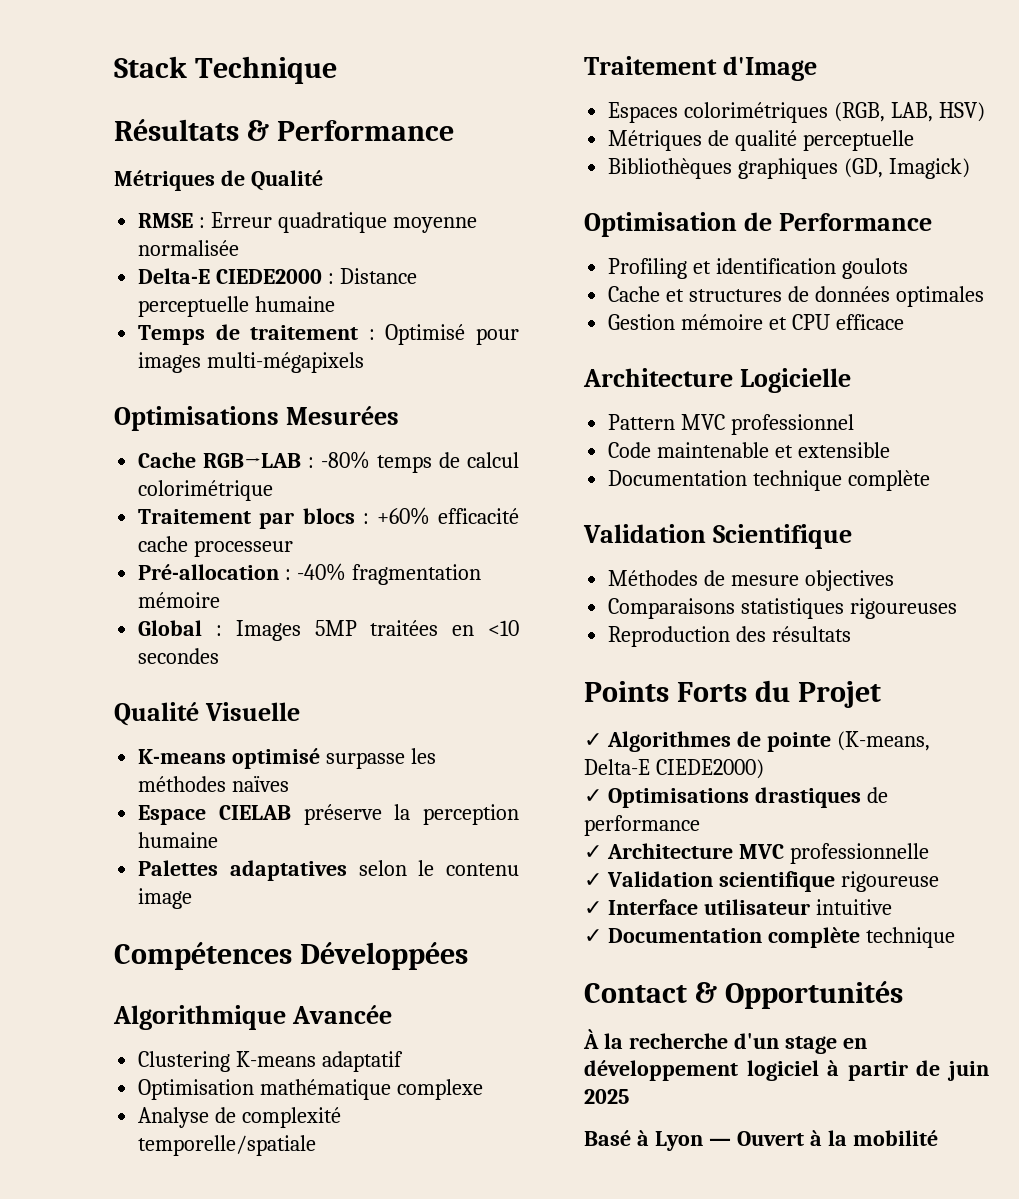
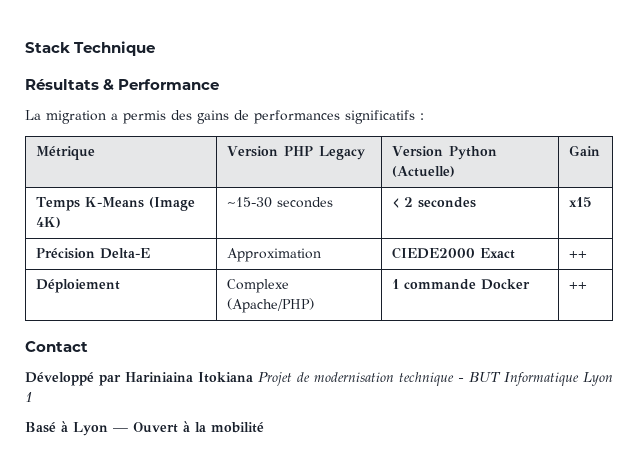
- Métriques de Qualité
- RMSE : Erreur quadratique moyenne normalisée
- Delta-E CIEDE2000 : Distance perceptuelle humaine
- Temps de traitement : Optimisé pour images multi-mégapixels
- Optimisations Mesurées
- Cache RGB→LAB : -80% temps de calcul colorimétrique
- Traitement par blocs : +60% efficacité cache processeur
- Pré-allocation : -40% fragmentation mémoire
- Global : Images 5MP traitées en <10 secondes
- Qualité Visuelle
- K-means optimisé surpasse les méthodes naïves
- Espace CIELAB préserve la perception humaine
- Palettes adaptatives selon le contenu image
- Compétences Développées
- Algorithmique Avancée
- Clustering K-means adaptatif
- Optimisation mathématique complexe
- Analyse de complexité temporelle/spatiale
- Traitement d'Image
- Espaces colorimétriques (RGB, LAB, HSV)
- Métriques de qualité perceptuelle
- Bibliothèques graphiques (GD, Imagick)
- Optimisation de Performance
- Profiling et identification goulots
- Cache et structures de données optimales
- Gestion mémoire et CPU efficace
- Architecture Logicielle
- Pattern MVC professionnel
- Code maintenable et extensible
- Documentation technique complète
- Validation Scientifique
- Méthodes de mesure objectives
- Comparaisons statistiques rigoureuses
- Reproduction des résultats
- Points Forts du Projet
- ✓ Algorithmes de pointe (K-means, Delta-E CIEDE2000)
- ✓ Optimisations drastiques de performance
- ✓ Architecture MVC professionnelle
- ✓ Validation scientifique rigoureuse
- ✓ Interface utilisateur intuitive
- ✓ Documentation complète technique
- Contact & Opportunités
- À la recherche d'un stage en développement logiciel à partir de juin 2025
+ La migration a permis des gains de performances significatifs :
+ Métrique | Version PHP Legacy | Version Python (Actuelle) | Gain
+ Temps K-Means (Image 4K) | ~15-30 secondes | < 2 secondes | x15
+ Précision Delta-E | Approximation | CIEDE2000 Exact | ++
+ Déploiement | Complexe (Apache/PHP) | 1 commande Docker | ++
+ Contact
+ Développé par Hariniaina Itokiana Projet de modernisation technique - BUT Informatique Lyon 1

